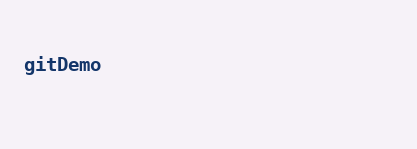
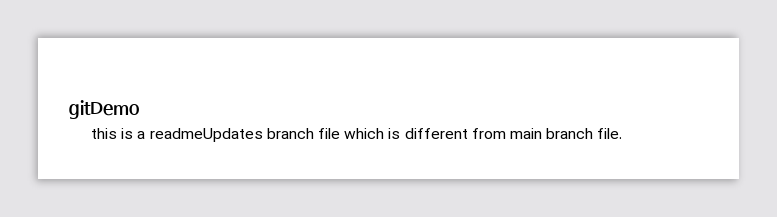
+ this is a readmeUpdates branch file which is different from main branch file.

